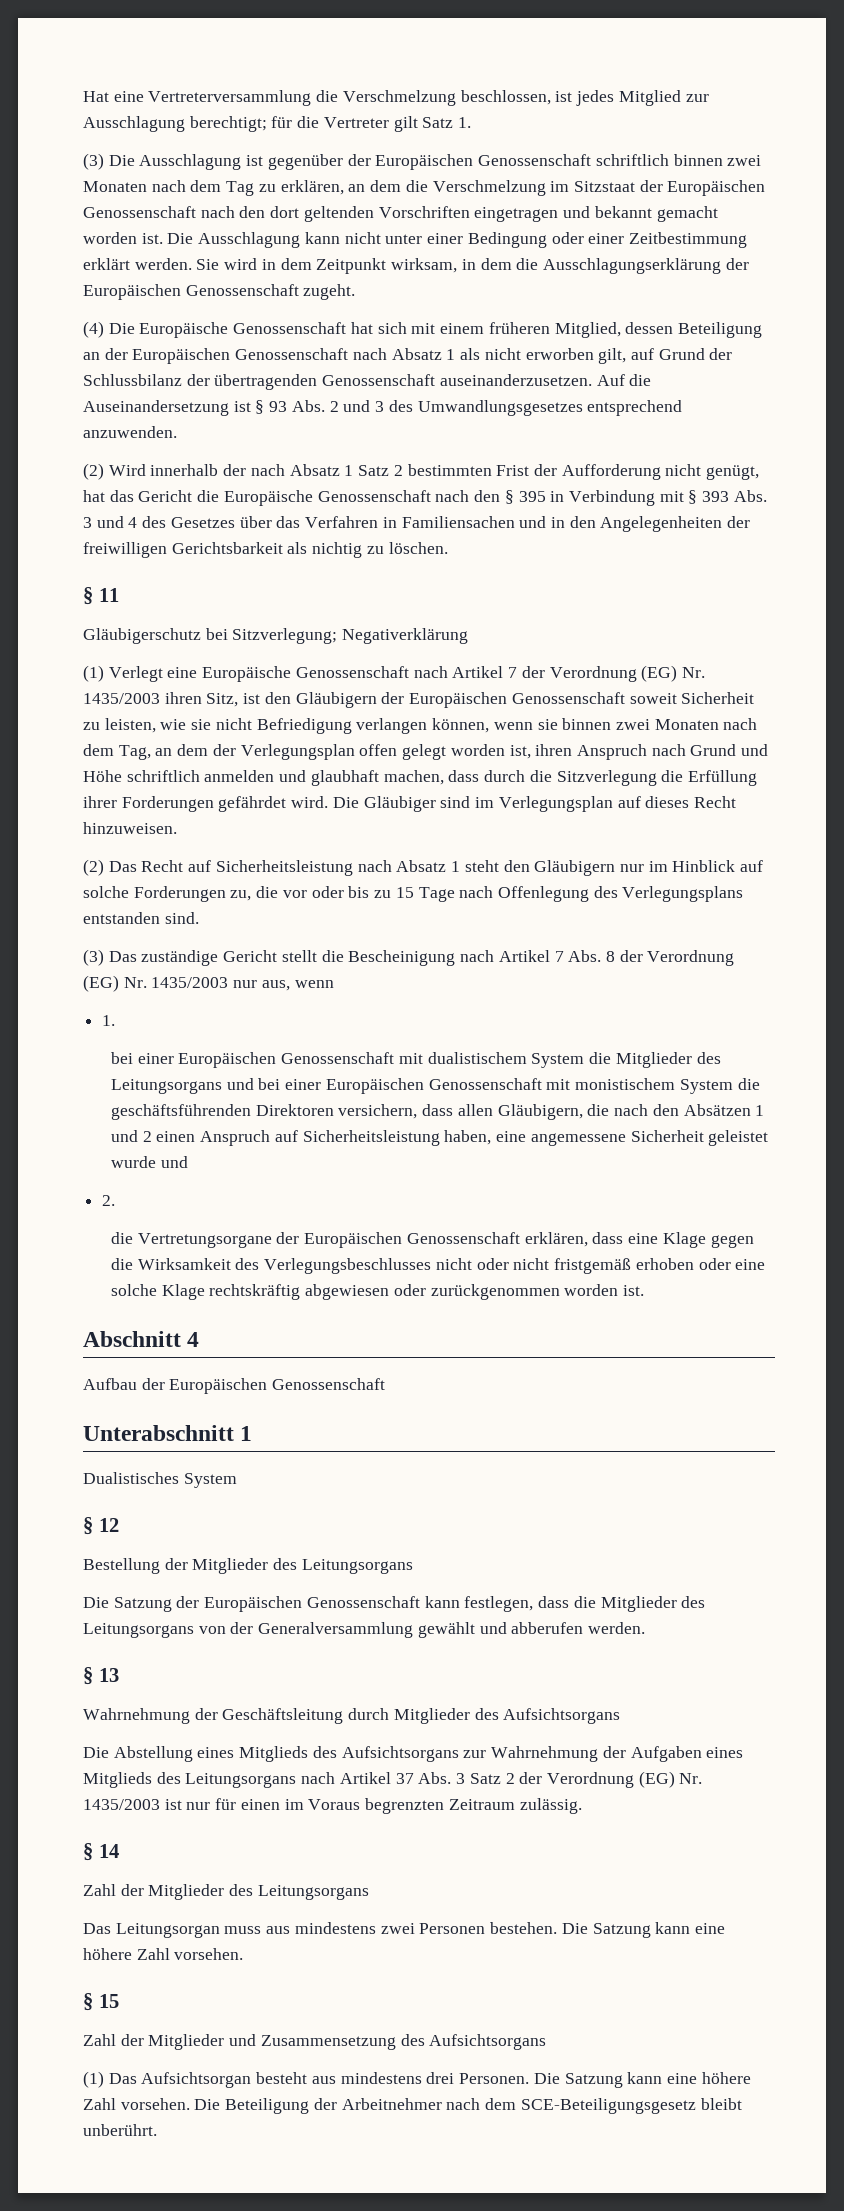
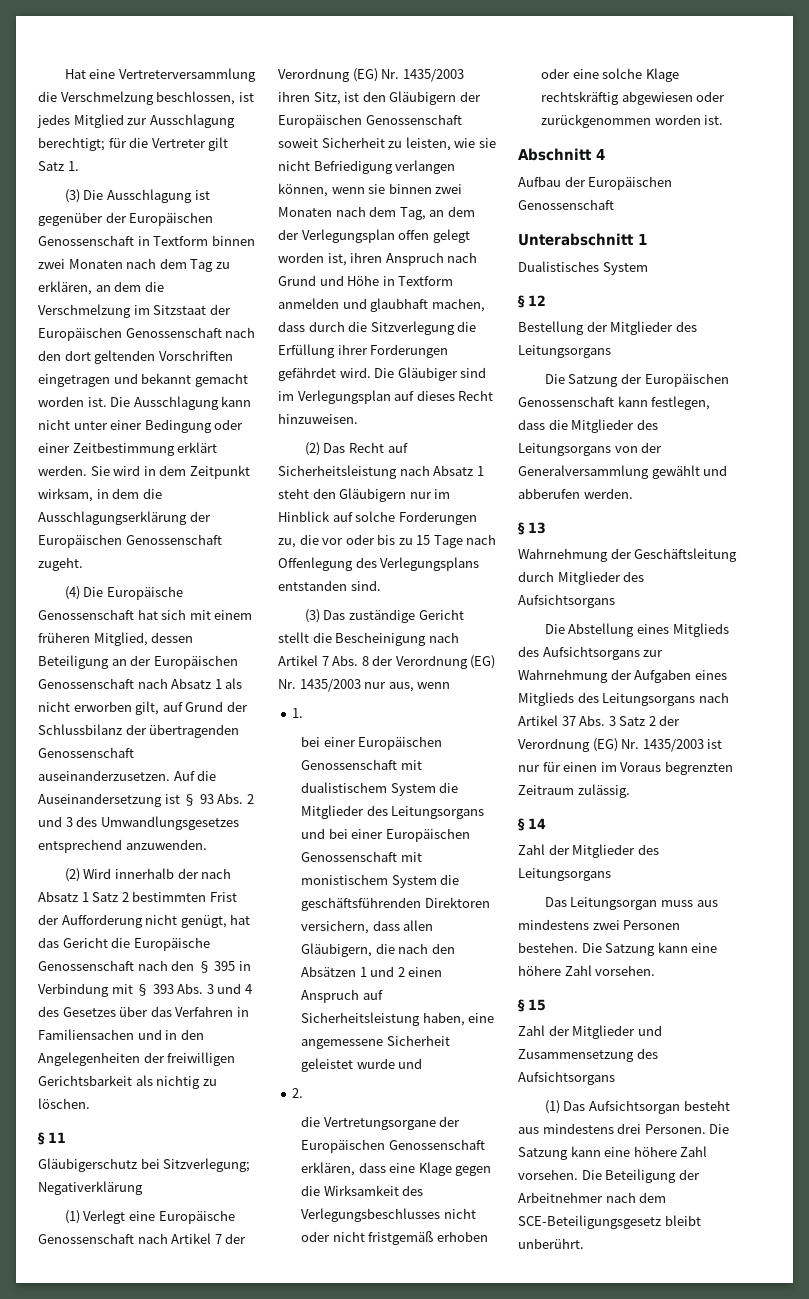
- (3) Die Ausschlagung ist gegenüber der Europäischen Genossenschaft schriftlich binnen zwei Monaten nach dem Tag zu erklären, an dem die Verschmelzung im Sitzstaat der Europäischen Genossenschaft nach den dort geltenden Vorschriften eingetragen und bekannt gemacht worden ist.
+ (3) Die Ausschlagung ist gegenüber der Europäischen Genossenschaft in Textform binnen zwei Monaten nach dem Tag zu erklären, an dem die Verschmelzung im Sitzstaat der Europäischen Genossenschaft nach den dort geltenden Vorschriften eingetragen und bekannt gemacht worden ist.
- (1) Verlegt eine Europäische Genossenschaft nach Artikel 7 der Verordnung (EG) Nr. 1435/2003 ihren Sitz, ist den Gläubigern der Europäischen Genossenschaft soweit Sicherheit zu leisten, wie sie nicht Befriedigung verlangen können, wenn sie binnen zwei Monaten nach dem Tag, an dem der Verlegungsplan offen gelegt worden ist, ihren Anspruch nach Grund und Höhe schriftlich anmelden und glaubhaft machen, dass durch die Sitzverlegung die Erfüllung ihrer Forderungen gefährdet wird.
+ (1) Verlegt eine Europäische Genossenschaft nach Artikel 7 der Verordnung (EG) Nr. 1435/2003 ihren Sitz, ist den Gläubigern der Europäischen Genossenschaft soweit Sicherheit zu leisten, wie sie nicht Befriedigung verlangen können, wenn sie binnen zwei Monaten nach dem Tag, an dem der Verlegungsplan offen gelegt worden ist, ihren Anspruch nach Grund und Höhe in Textform anmelden und glaubhaft machen, dass durch die Sitzverlegung die Erfüllung ihrer Forderungen gefährdet wird.

